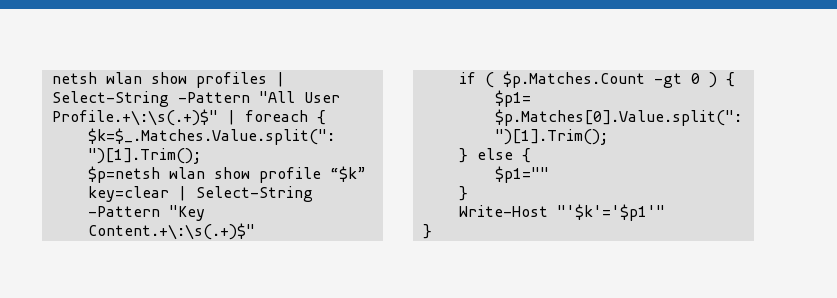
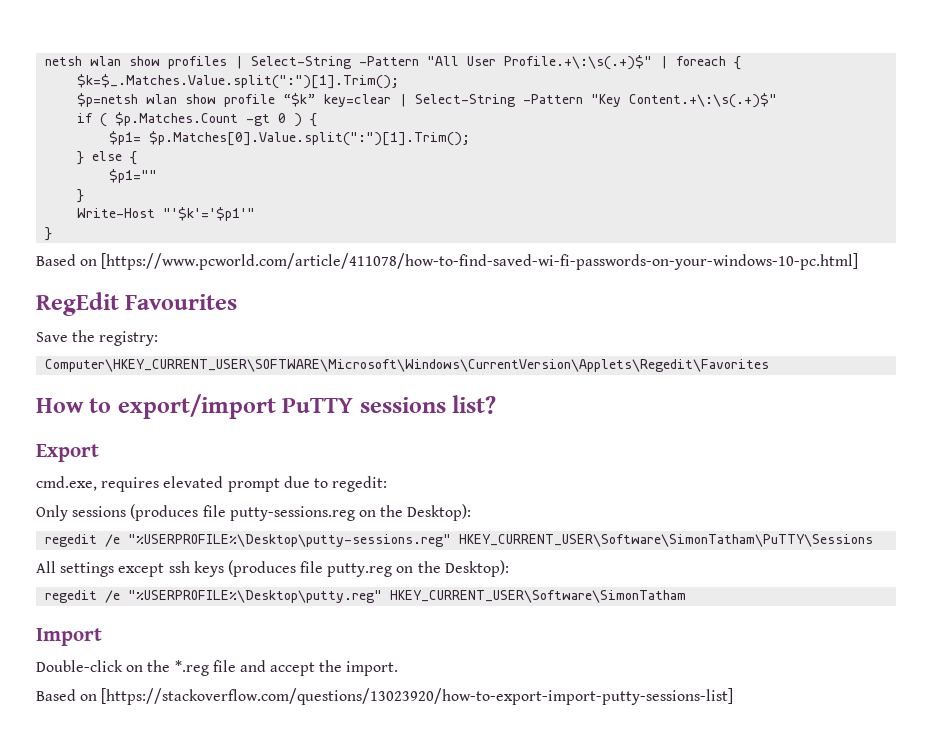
+ Based on [https://www.pcworld.com/article/411078/how-to-find-saved-wi-fi-passwords-on-your-windows-10-pc.html]
+ RegEdit Favourites
+ Save the registry:
+ Computer\HKEY_CURRENT_USER\SOFTWARE\Microsoft\Windows\CurrentVersion\Applets\Regedit\Favorites
+ How to export/import PuTTY sessions list?
+ Export
+ cmd.exe, requires elevated prompt due to regedit:
+ Only sessions (produces file putty-sessions.reg on the Desktop):
+ regedit /e "%USERPROFILE%\Desktop\putty-sessions.reg" HKEY_CURRENT_USER\Software\SimonTatham\PuTTY\Sessions
+ All settings except ssh keys (produces file putty.reg on the Desktop):
+ regedit /e "%USERPROFILE%\Desktop\putty.reg" HKEY_CURRENT_USER\Software\SimonTatham
+ Import
+ Double-click on the *.reg file and accept the import.
+ Based on [https://stackoverflow.com/questions/13023920/how-to-export-import-putty-sessions-list]

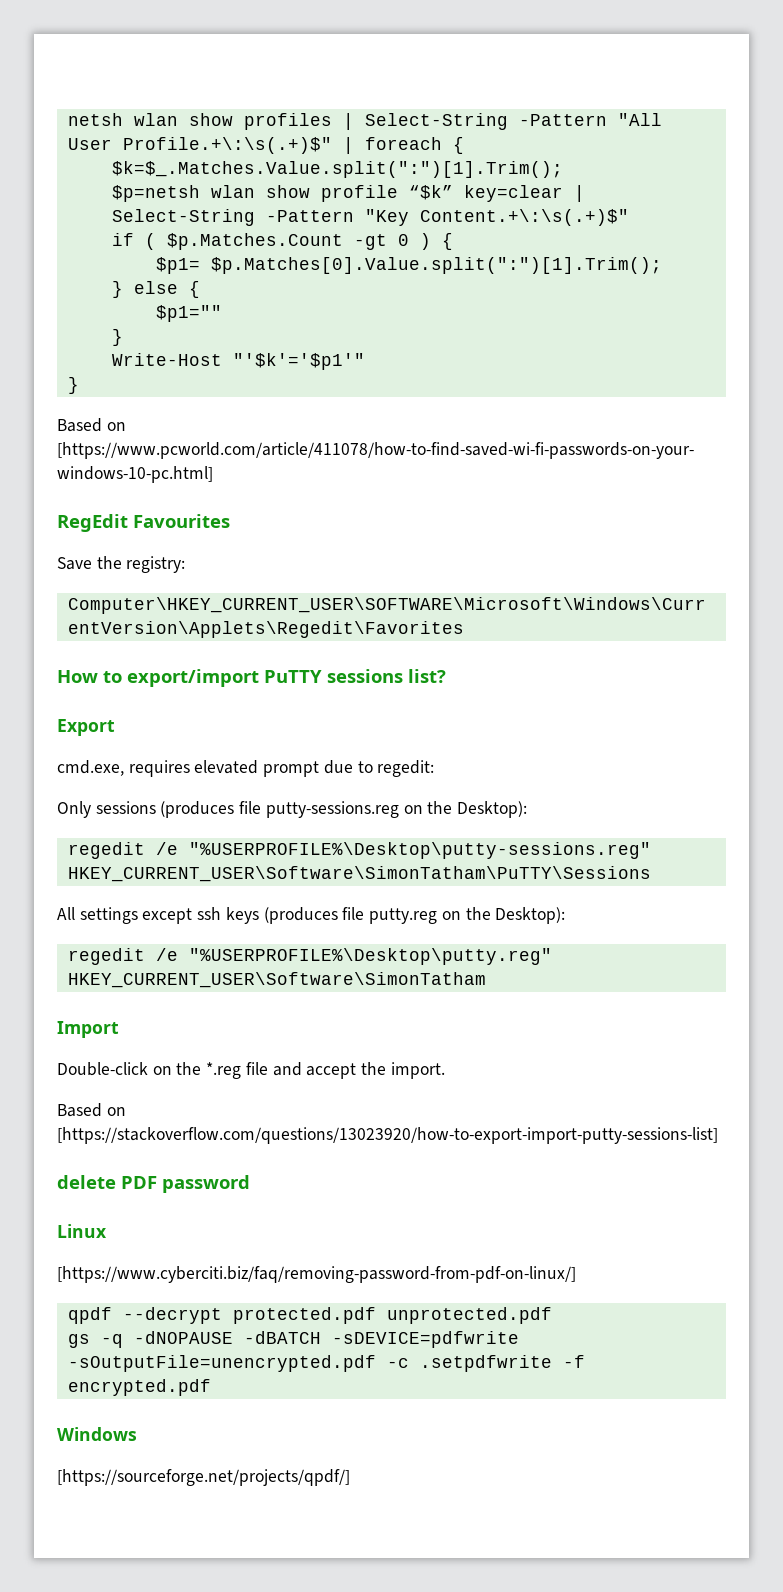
+ delete PDF password
+ Linux
+ [https://www.cyberciti.biz/faq/removing-password-from-pdf-on-linux/]
+ qpdf --decrypt protected.pdf unprotected.pdf
+ gs -q -dNOPAUSE -dBATCH -sDEVICE=pdfwrite -sOutputFile=unencrypted.pdf -c .setpdfwrite -f encrypted.pdf
+ Windows
+ [https://sourceforge.net/projects/qpdf/]

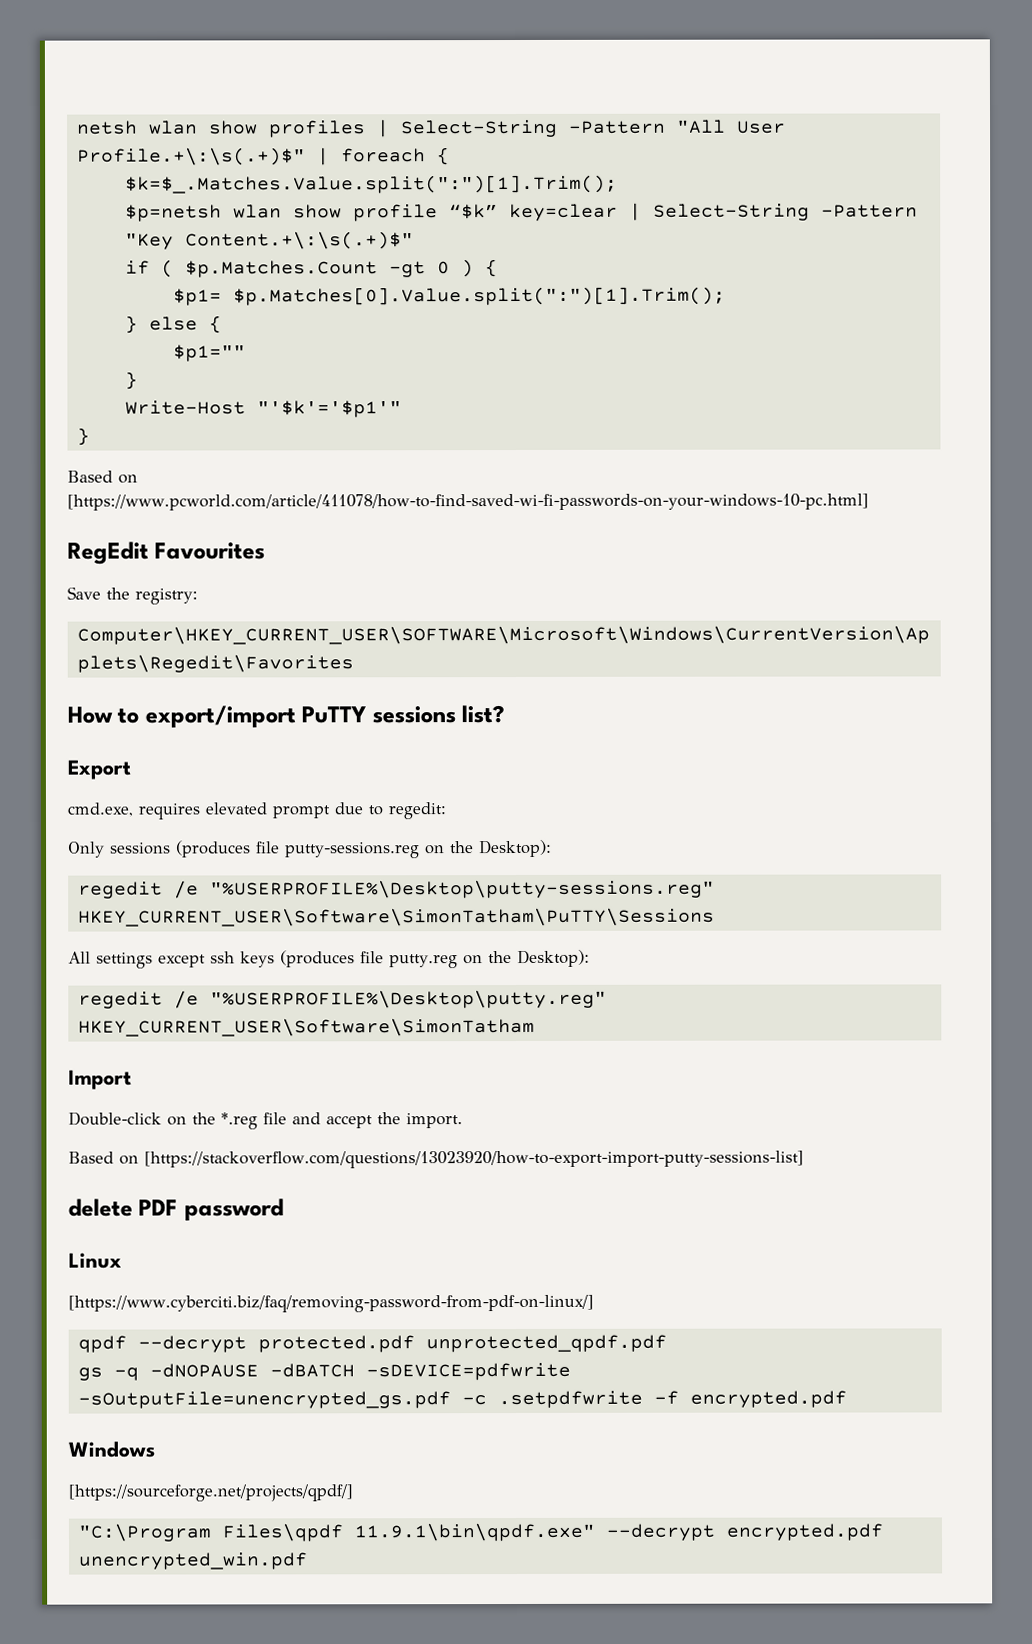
- qpdf --decrypt protected.pdf unprotected.pdf
+ qpdf --decrypt protected.pdf unprotected_qpdf.pdf
- gs -q -dNOPAUSE -dBATCH -sDEVICE=pdfwrite -sOutputFile=unencrypted.pdf -c .setpdfwrite -f encrypted.pdf
+ gs -q -dNOPAUSE -dBATCH -sDEVICE=pdfwrite -sOutputFile=unencrypted_gs.pdf -c .setpdfwrite -f encrypted.pdf
+ "C:\Program Files\qpdf 11.9.1\bin\qpdf.exe" --decrypt encrypted.pdf unencrypted_win.pdf

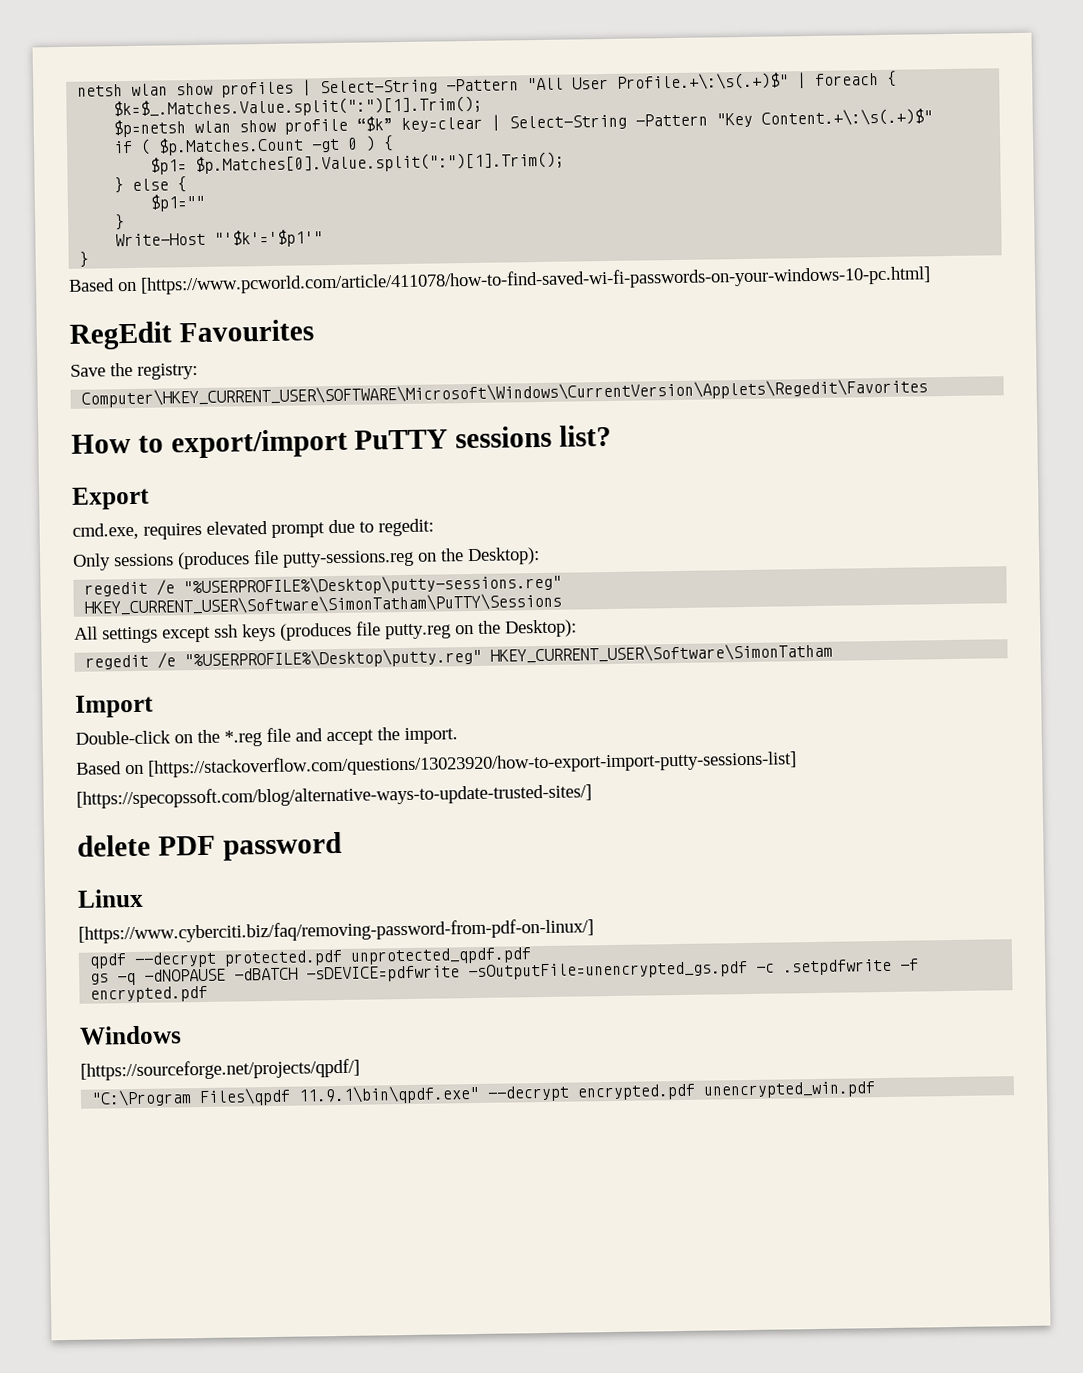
+ [https://specopssoft.com/blog/alternative-ways-to-update-trusted-sites/]

